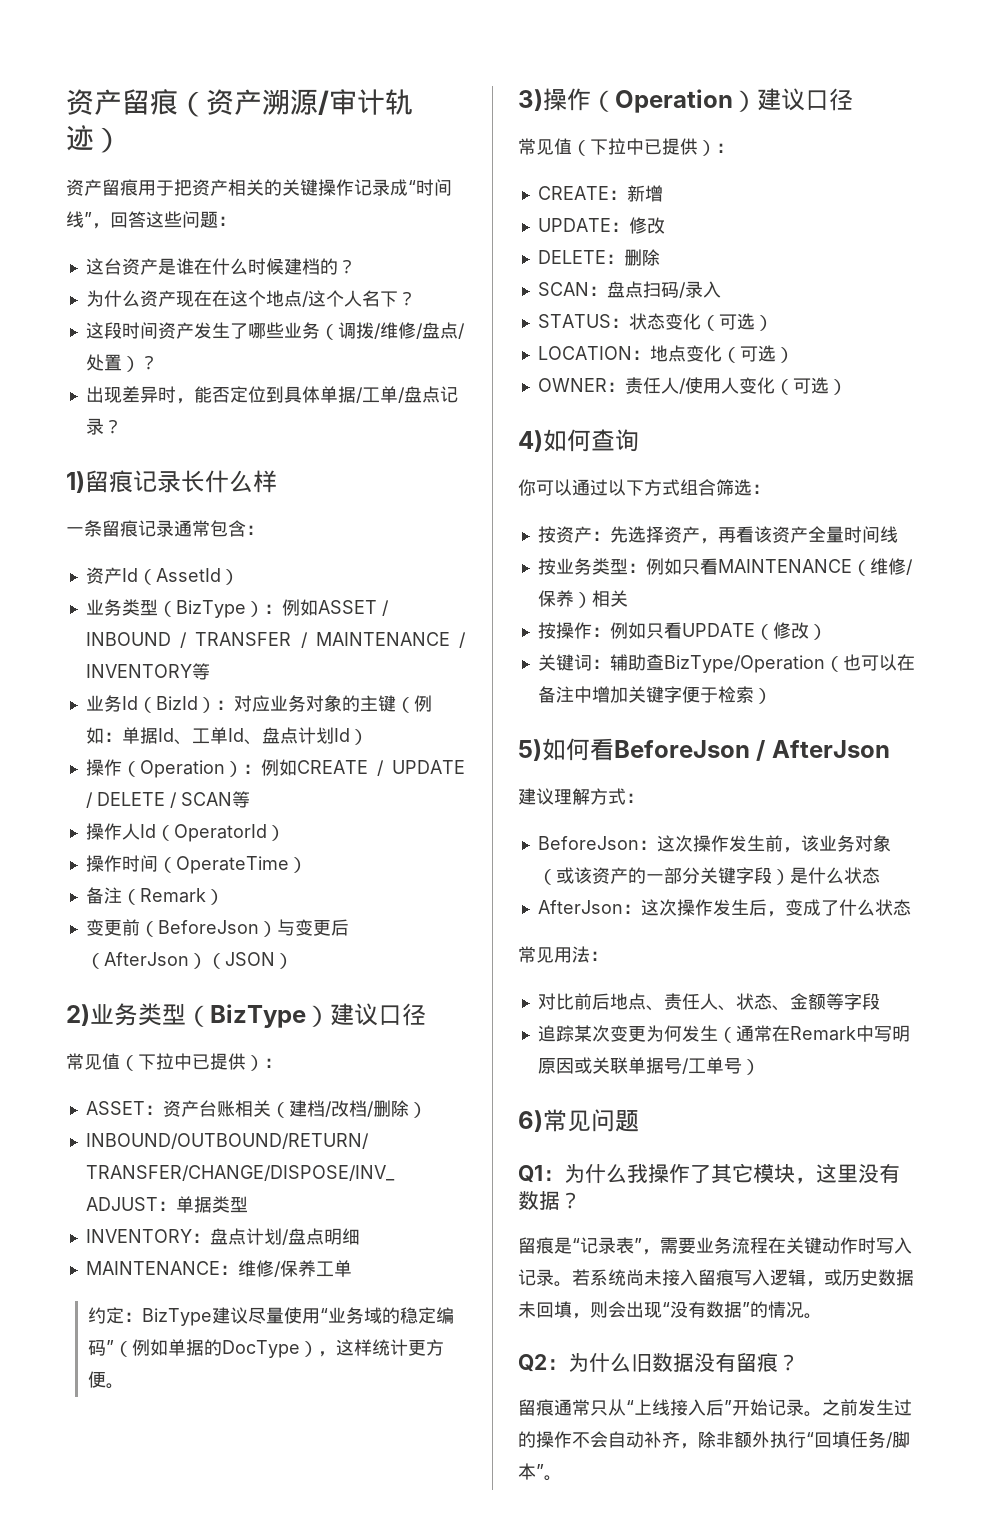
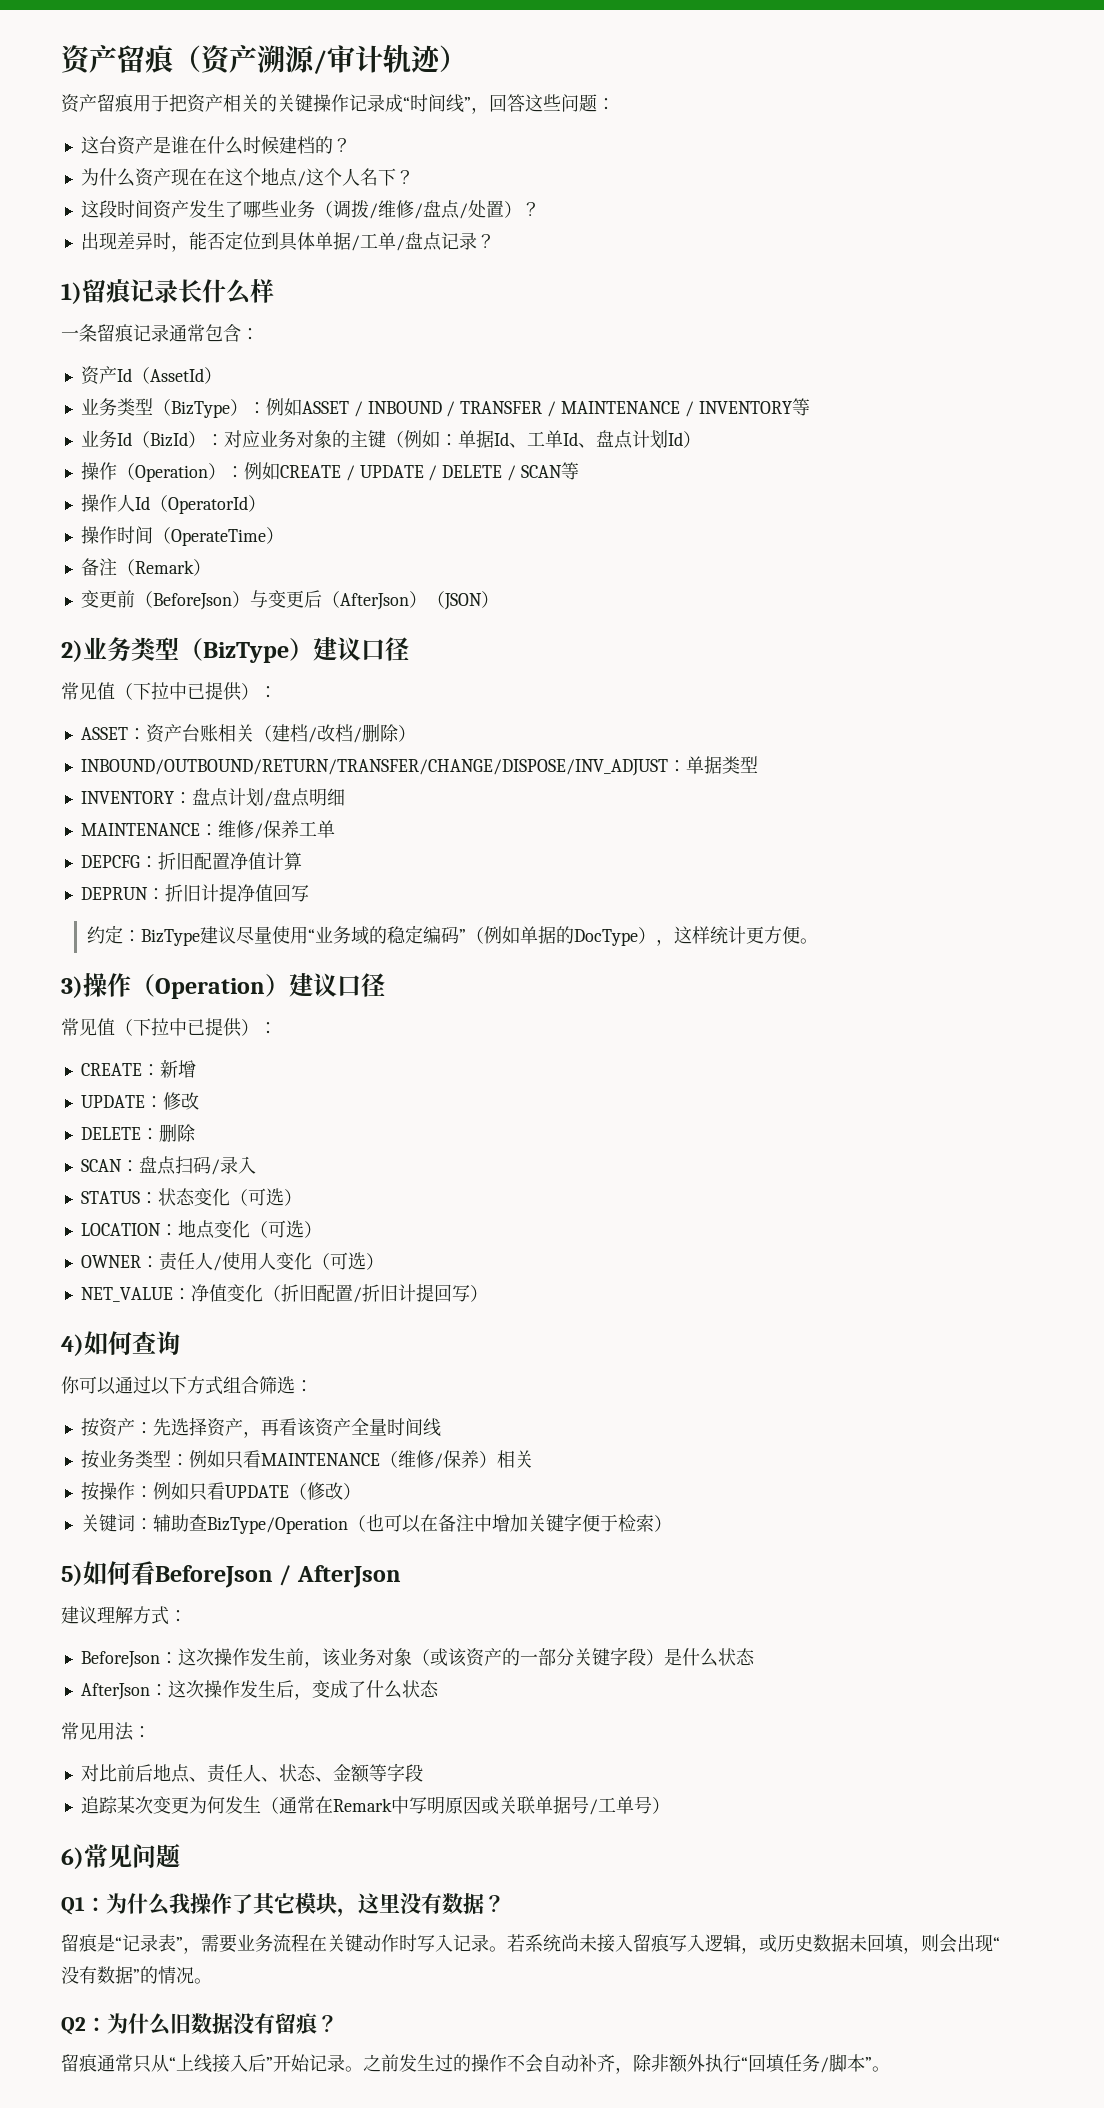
+ DEPCFG：折旧配置净值计算
+ DEPRUN：折旧计提净值回写
+ NET_VALUE：净值变化（折旧配置/折旧计提回写）

